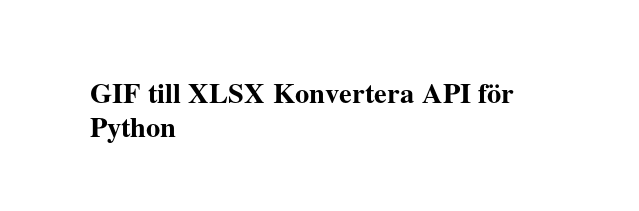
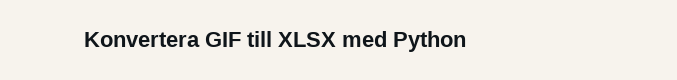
- GIF till XLSX Konvertera API för Python
+ Konvertera GIF till XLSX med Python

